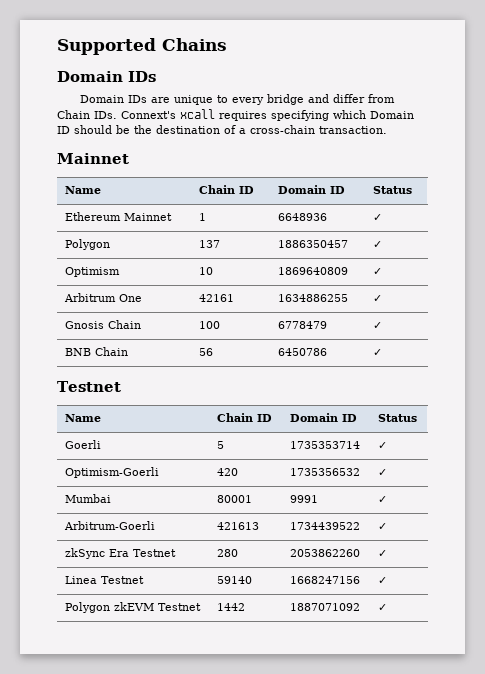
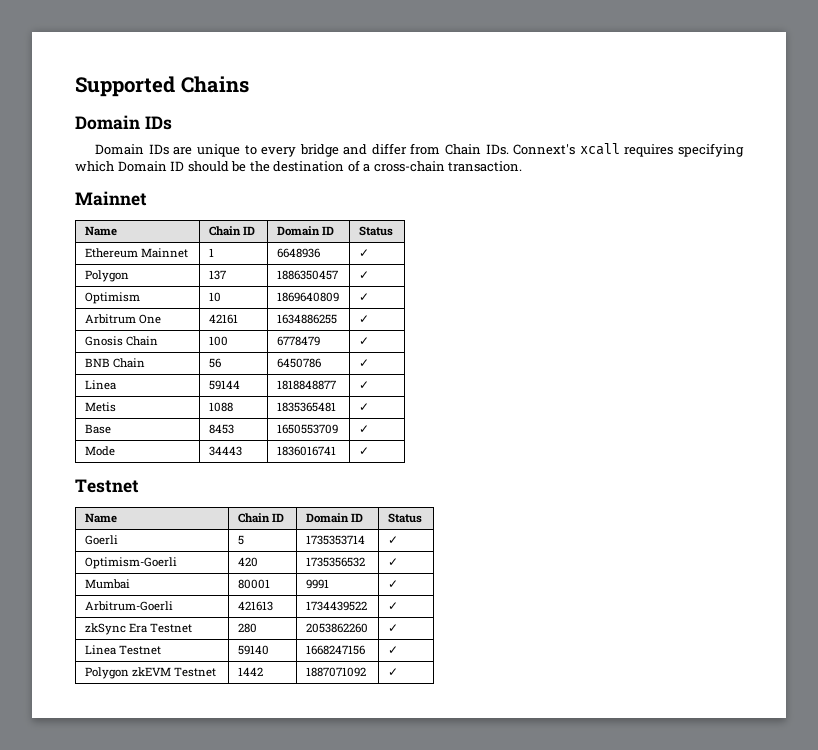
+ Linea | 59144 | 1818848877 | ✓
+ Metis | 1088 | 1835365481 | ✓
+ Base | 8453 | 1650553709 | ✓
+ Mode | 34443 | 1836016741 | ✓

